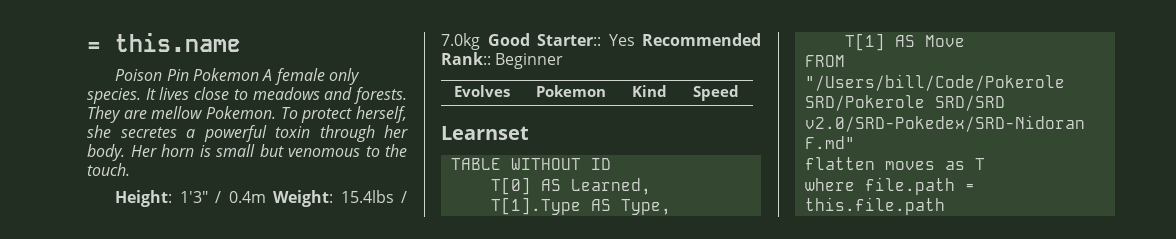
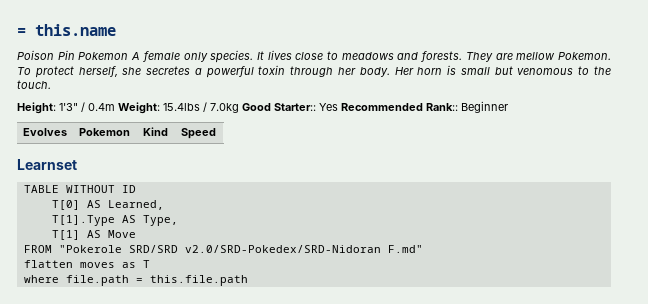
- FROM "/Users/bill/Code/Pokerole SRD/Pokerole SRD/SRD v2.0/SRD-Pokedex/SRD-Nidoran F.md"
+ FROM "Pokerole SRD/SRD v2.0/SRD-Pokedex/SRD-Nidoran F.md"

